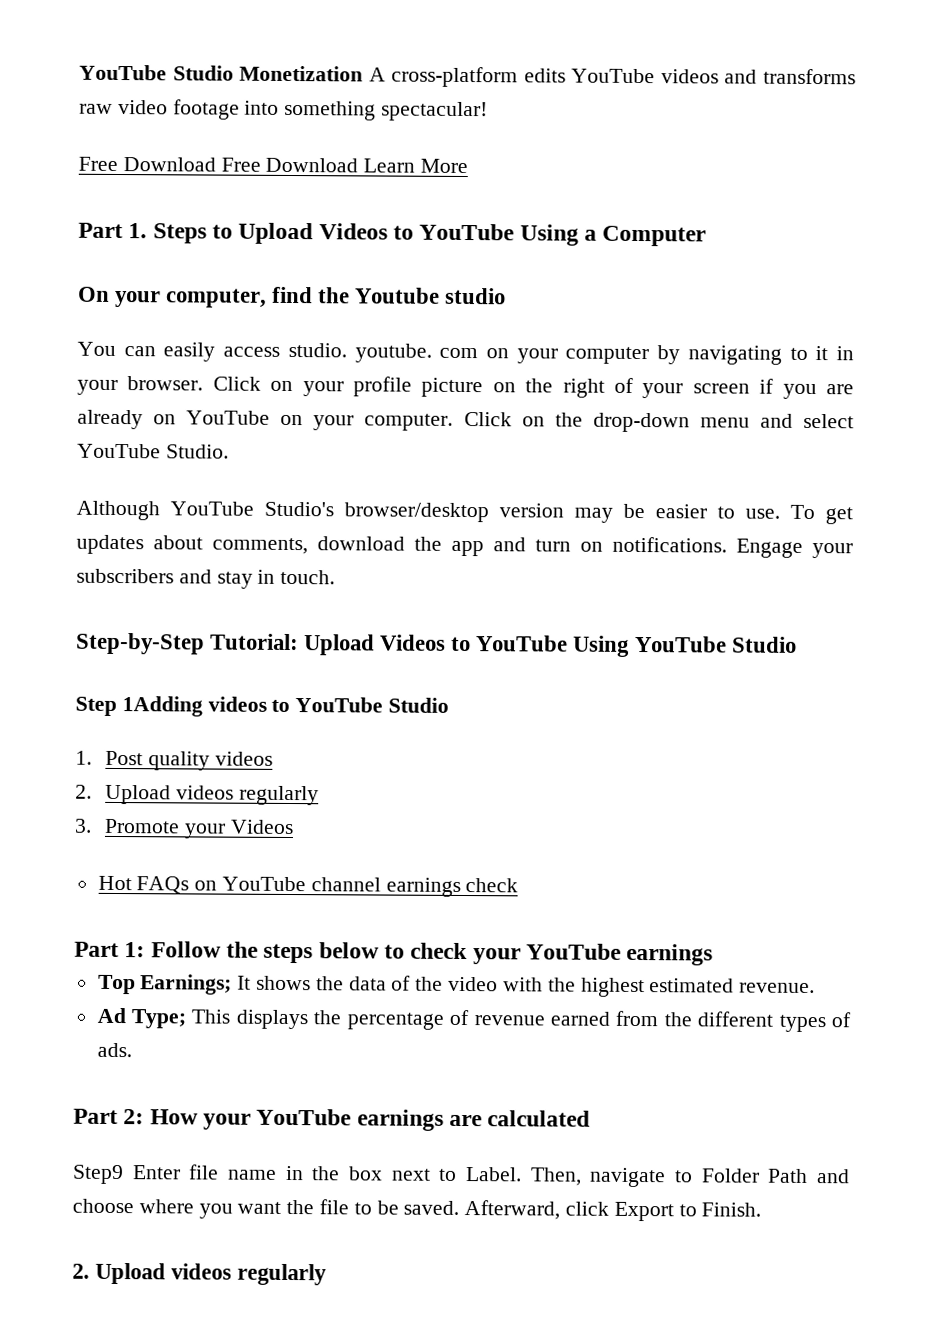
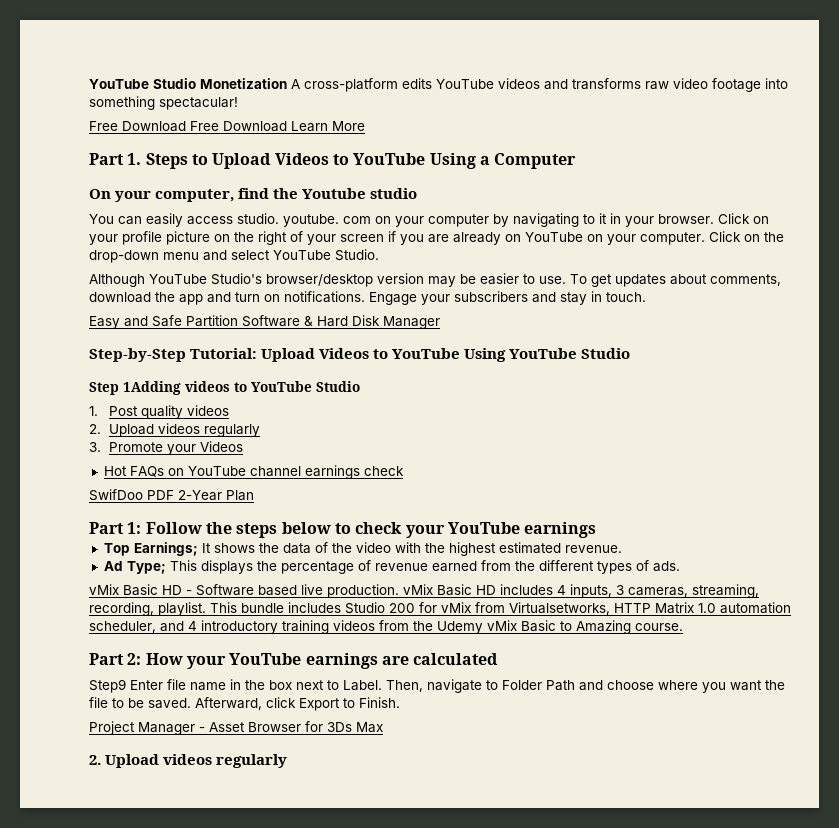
+ Easy and Safe Partition Software & Hard Disk Manager
+ SwifDoo PDF 2-Year Plan
+ vMix Basic HD - Software based live production. vMix Basic HD includes 4 inputs, 3 cameras, streaming, recording, playlist. This bundle includes Studio 200 for vMix from Virtualsetworks, HTTP Matrix 1.0 automation scheduler, and 4 introductory training videos from the Udemy vMix Basic to Amazing course.
+ Project Manager - Asset Browser for 3Ds Max

